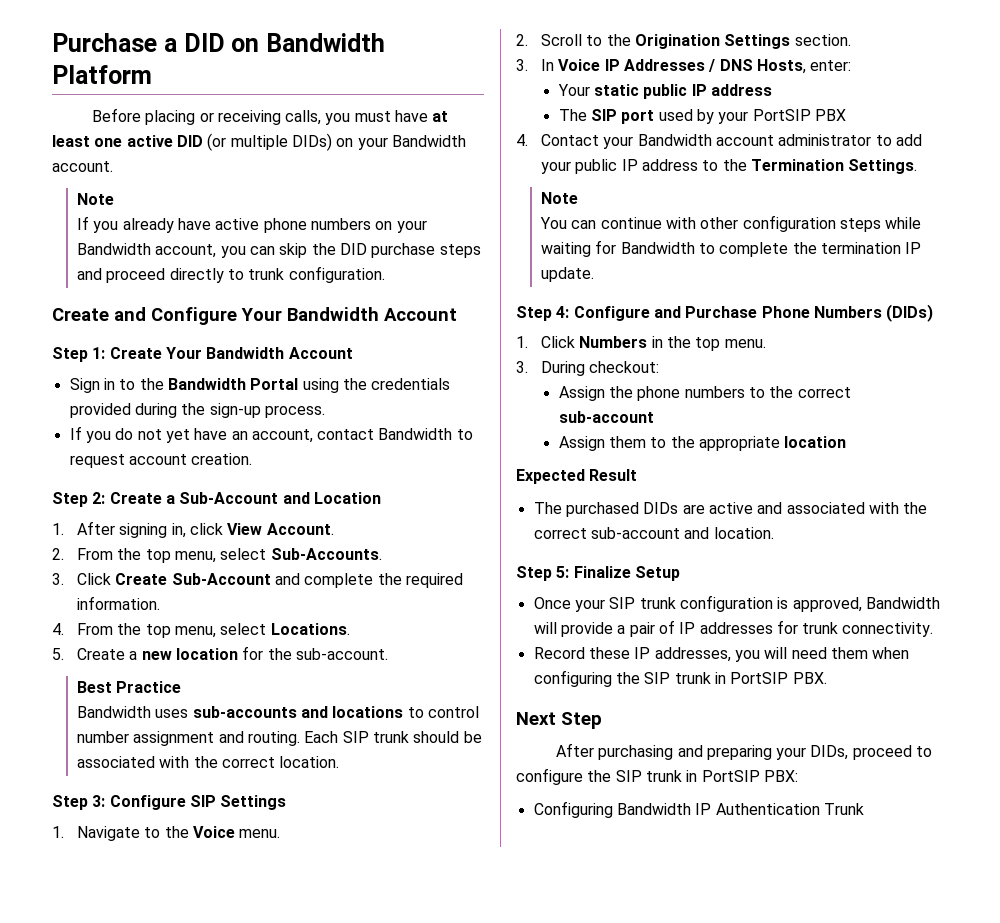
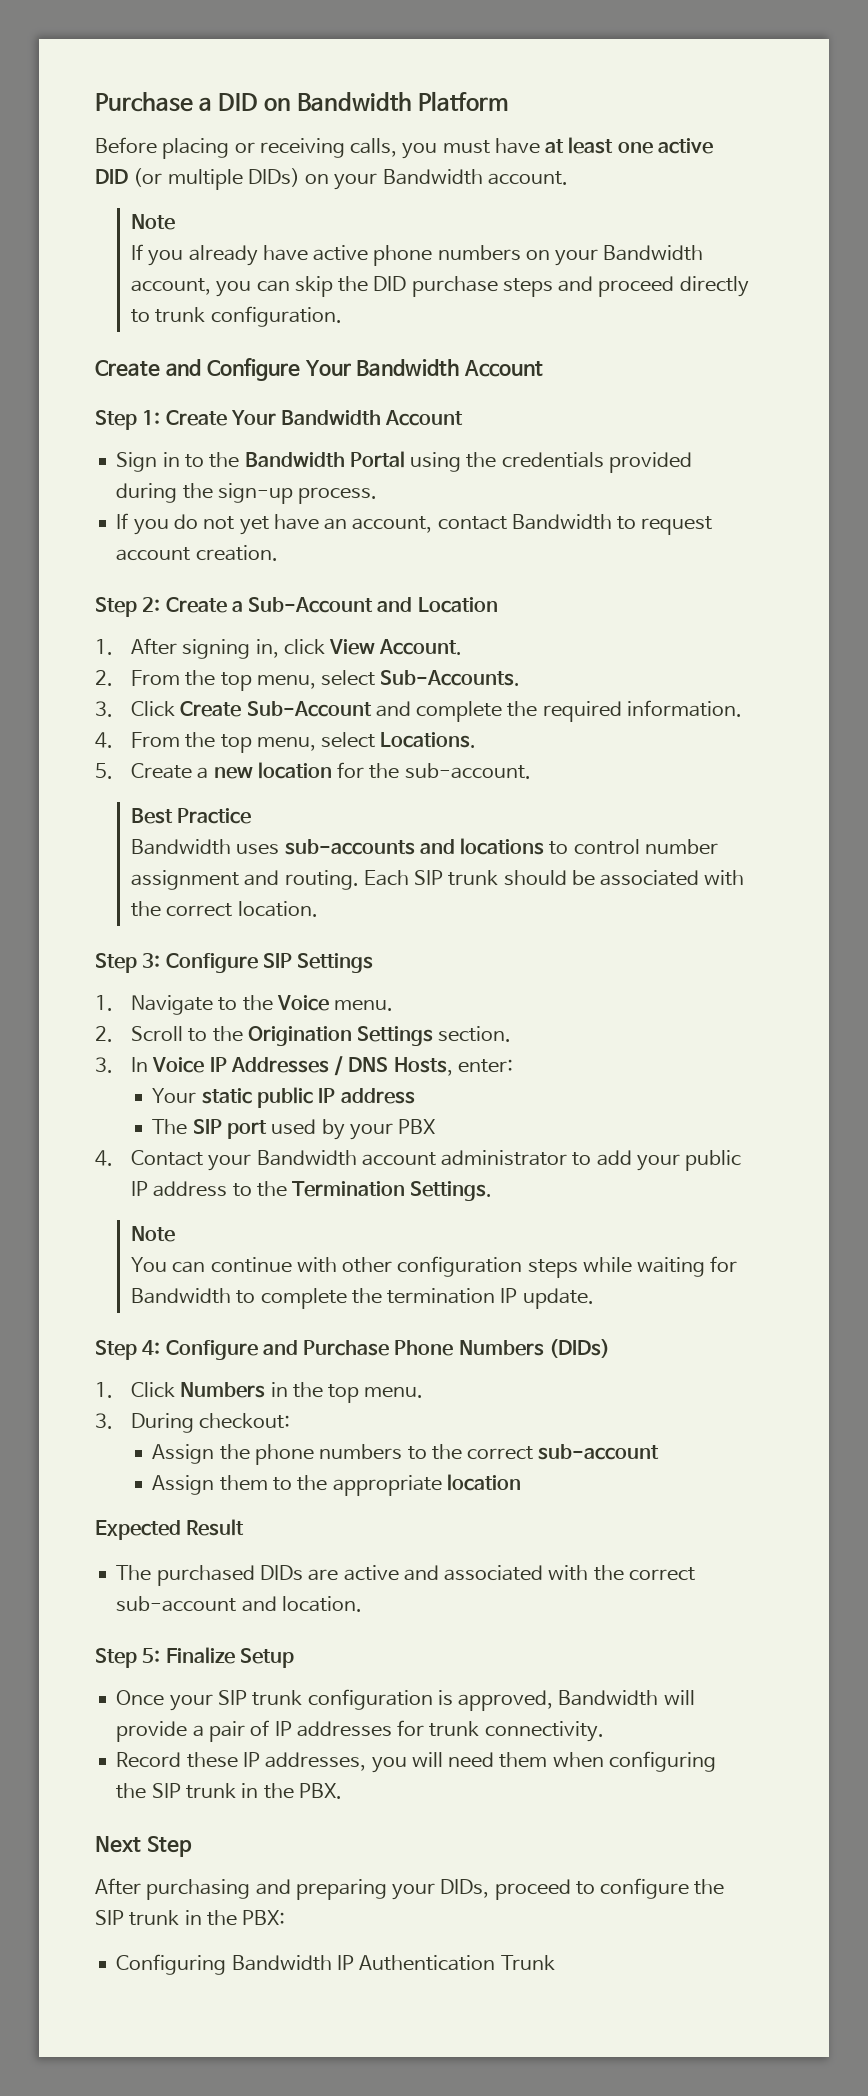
- The SIP port used by your PortSIP PBX
+ The SIP port used by your PBX
- Record these IP addresses, you will need them when configuring the SIP trunk in PortSIP PBX.
+ Record these IP addresses, you will need them when configuring the SIP trunk in the PBX.
- After purchasing and preparing your DIDs, proceed to configure the SIP trunk in PortSIP PBX:
+ After purchasing and preparing your DIDs, proceed to configure the SIP trunk in the PBX:

